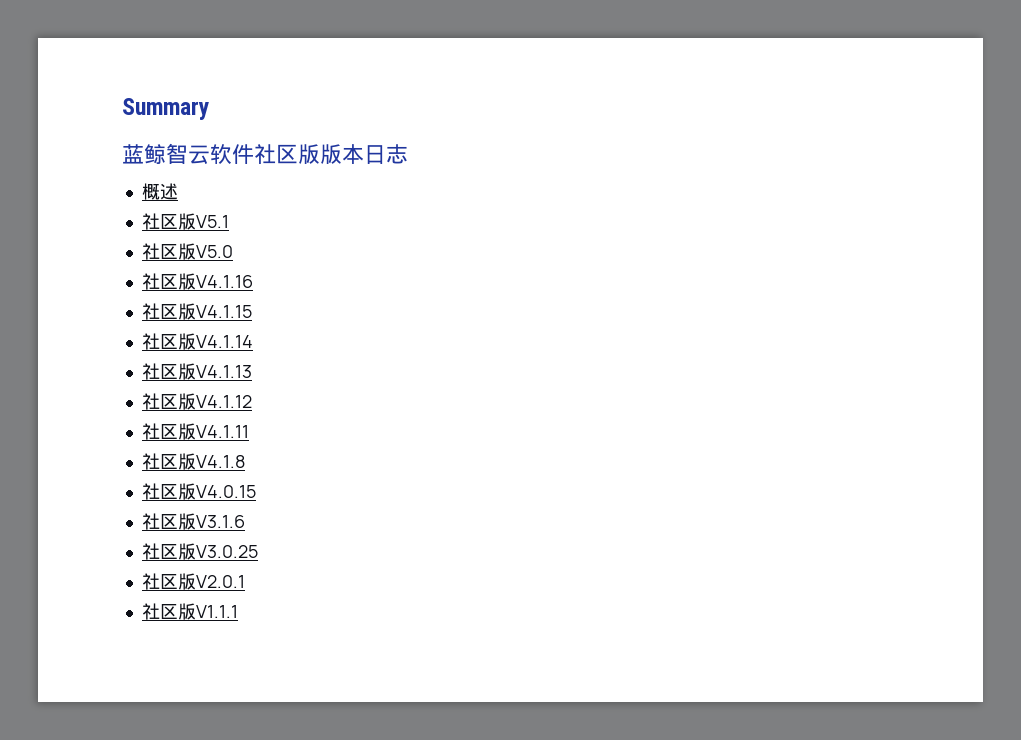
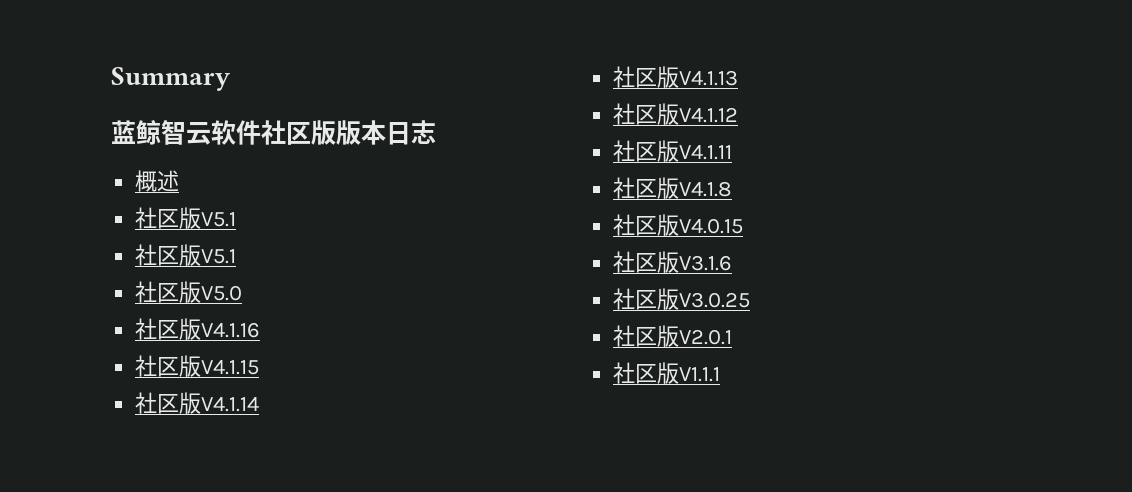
  概述
+ 社区版V5.1

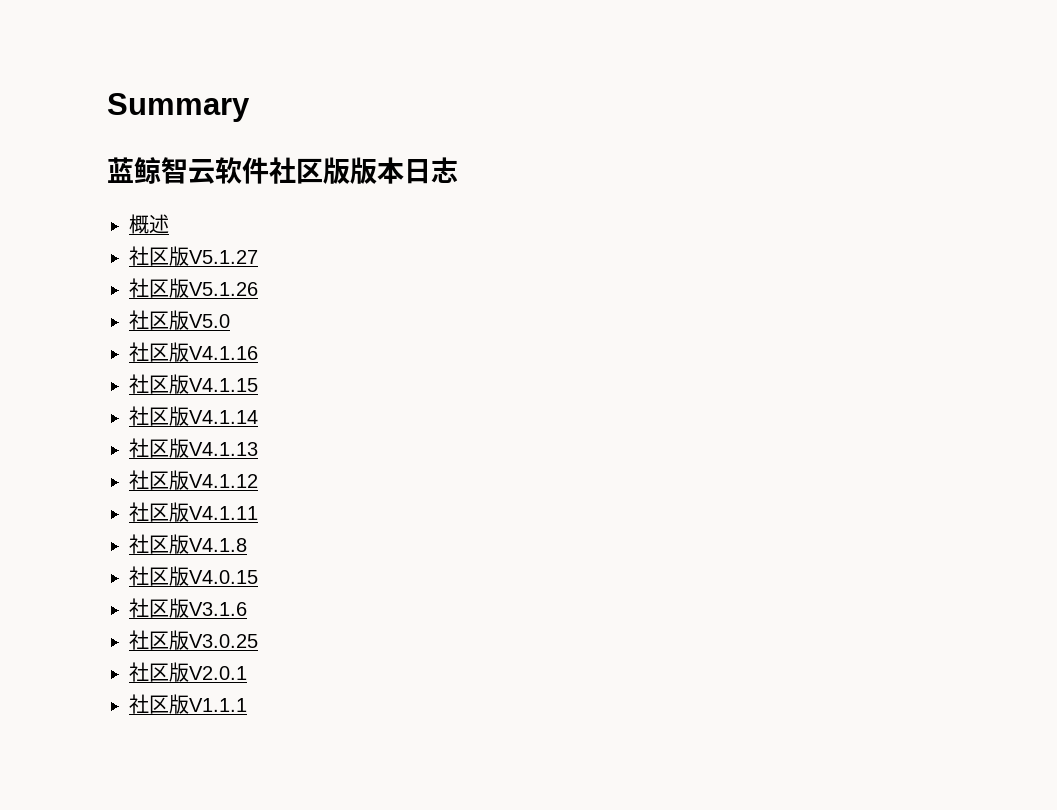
  概述
- 社区版V5.1
- 社区版V5.1
+ 社区版V5.1.27
+ 社区版V5.1.26

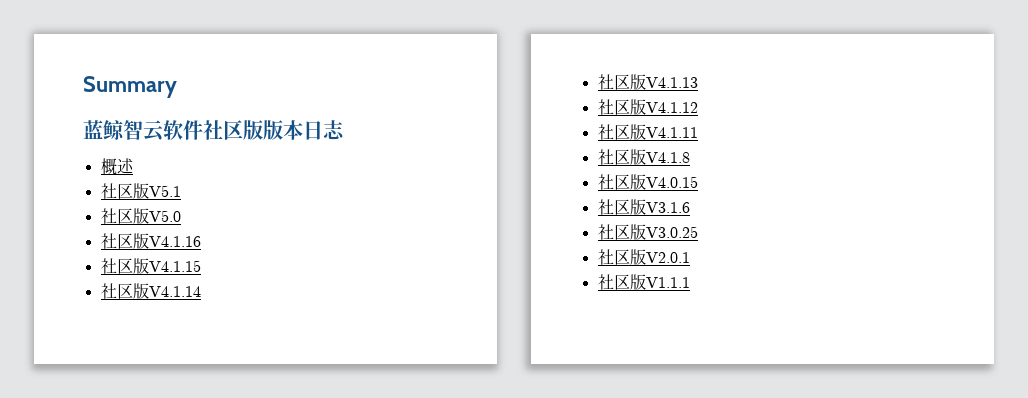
- 社区版V5.1.27
- 社区版V5.1.26
+ 社区版V5.1

